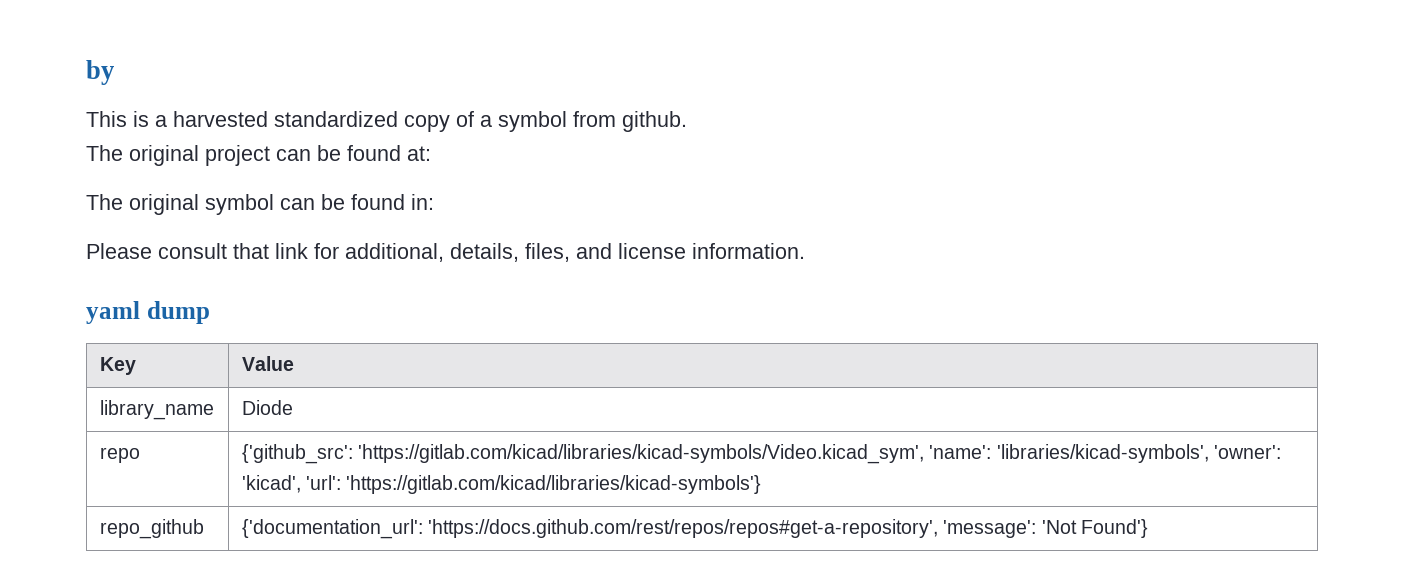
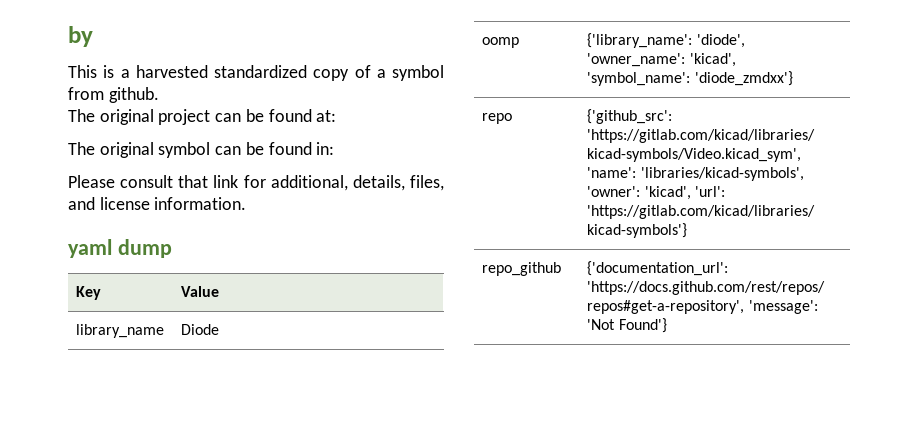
+ oomp | {'library_name': 'diode', 'owner_name': 'kicad', 'symbol_name': 'diode_zmdxx'}

